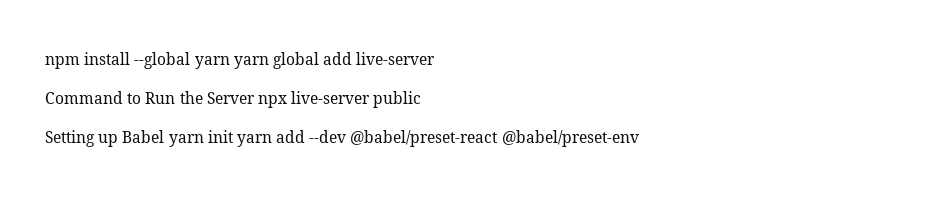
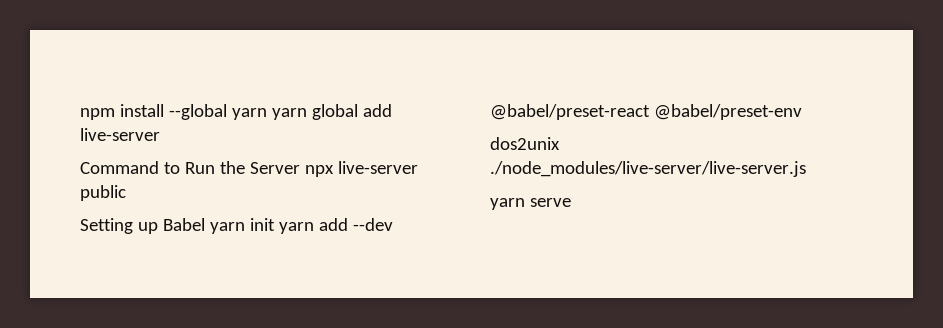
+ dos2unix ./node_modules/live-server/live-server.js
+ yarn serve

